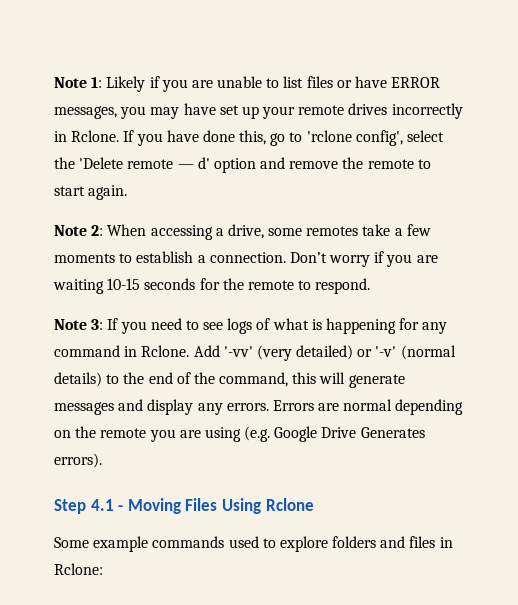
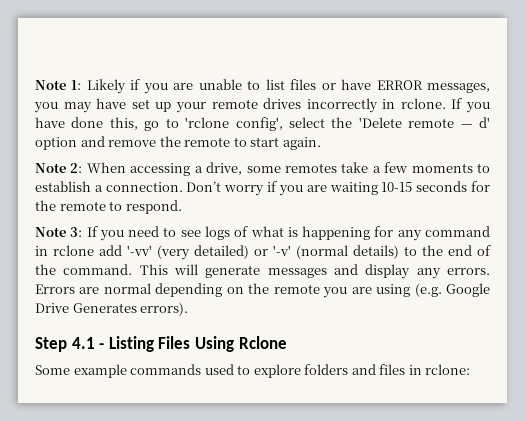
- Note 1: Likely if you are unable to list files or have ERROR messages, you may have set up your remote drives incorrectly in Rclone.
+ Note 1: Likely if you are unable to list files or have ERROR messages, you may have set up your remote drives incorrectly in rclone.
- Note 3: If you need to see logs of what is happening for any command in Rclone. Add '-vv' (very detailed) or '-v' (normal details) to the end of the command, this will generate messages and display any errors.
+ Note 3: If you need to see logs of what is happening for any command in rclone add '-vv' (very detailed) or '-v' (normal details) to the end of the command. This will generate messages and display any errors.
- Step 4.1 - Moving Files Using Rclone
+ Step 4.1 - Listing Files Using Rclone
- Some example commands used to explore folders and files in Rclone:
+ Some example commands used to explore folders and files in rclone:

